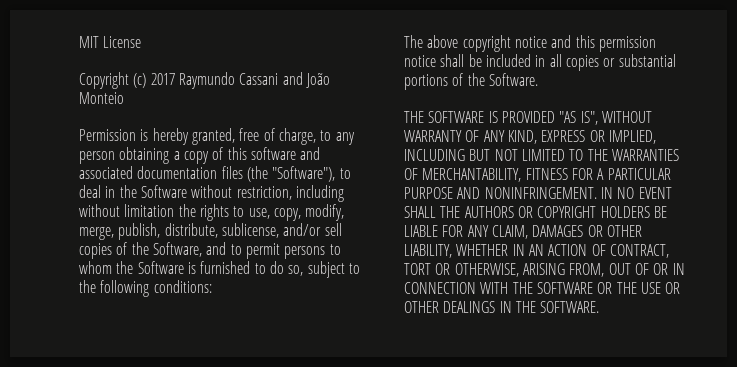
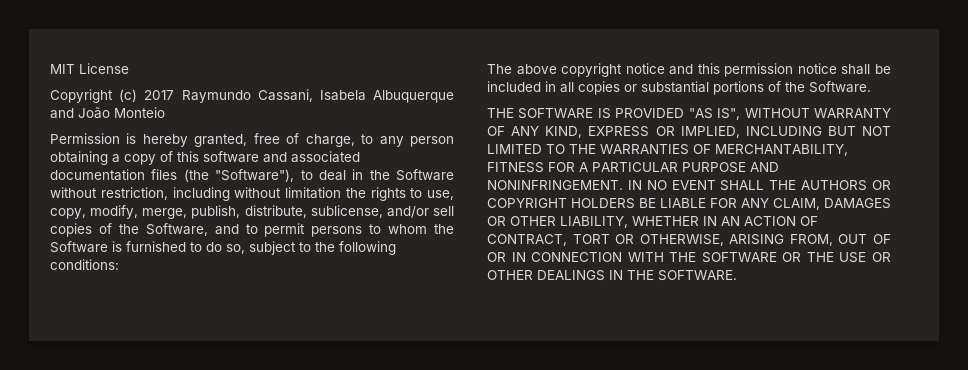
- Copyright (c) 2017 Raymundo Cassani and João Monteio
+ Copyright (c) 2017 Raymundo Cassani, Isabela Albuquerque and João Monteio

